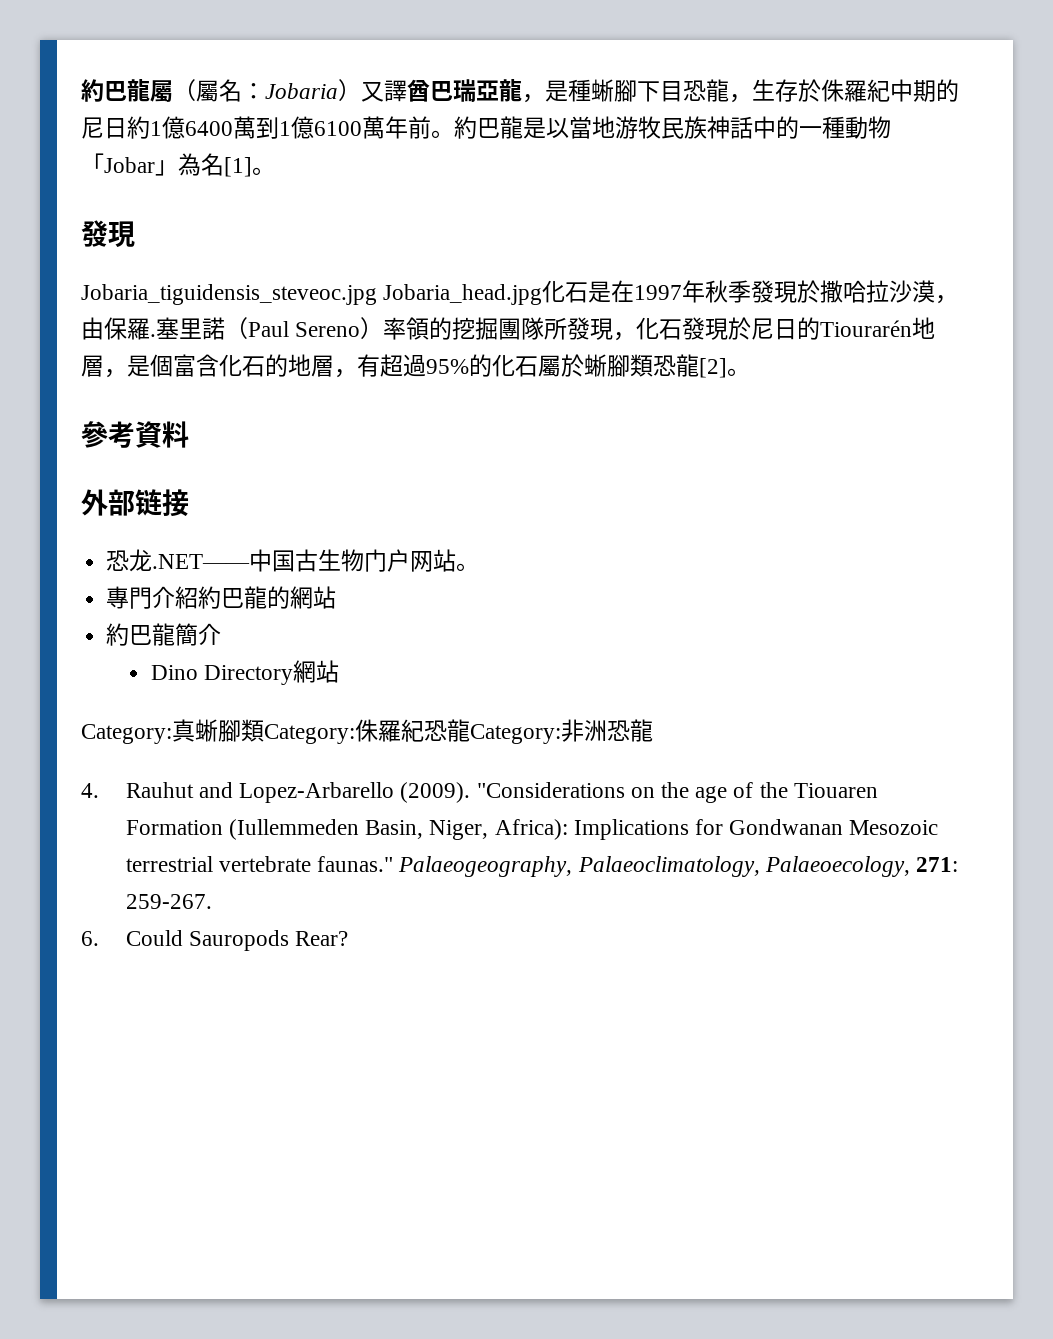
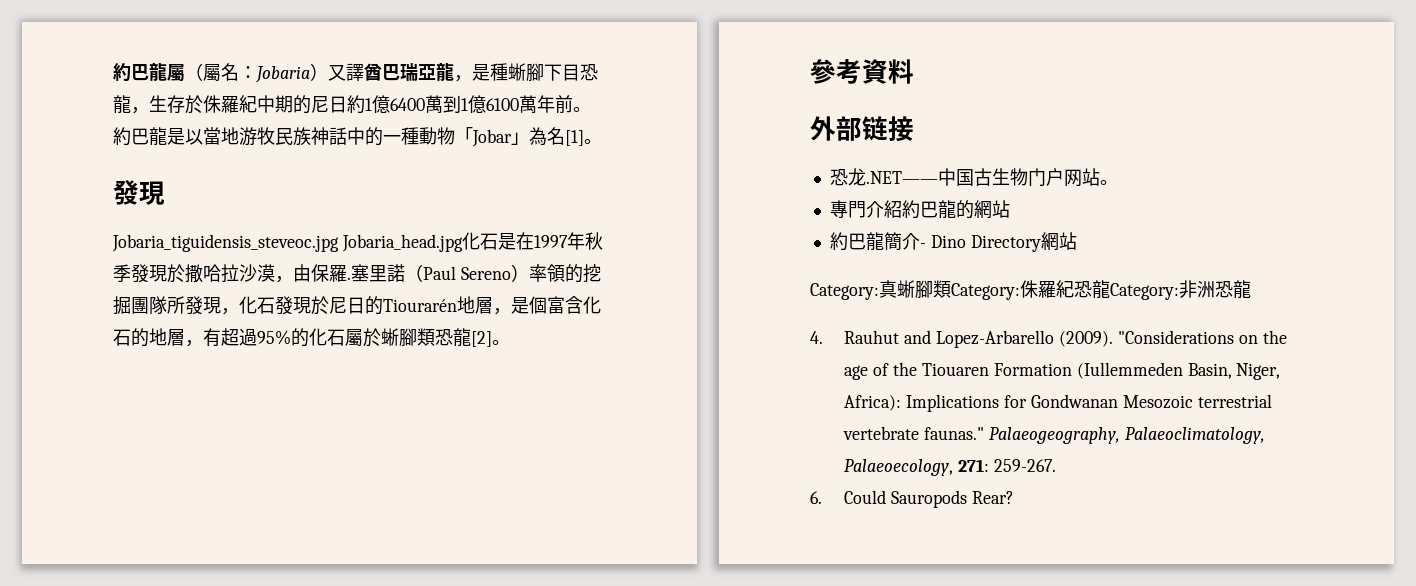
- 約巴龍簡介
- Dino Directory網站
+ 約巴龍簡介- Dino Directory網站

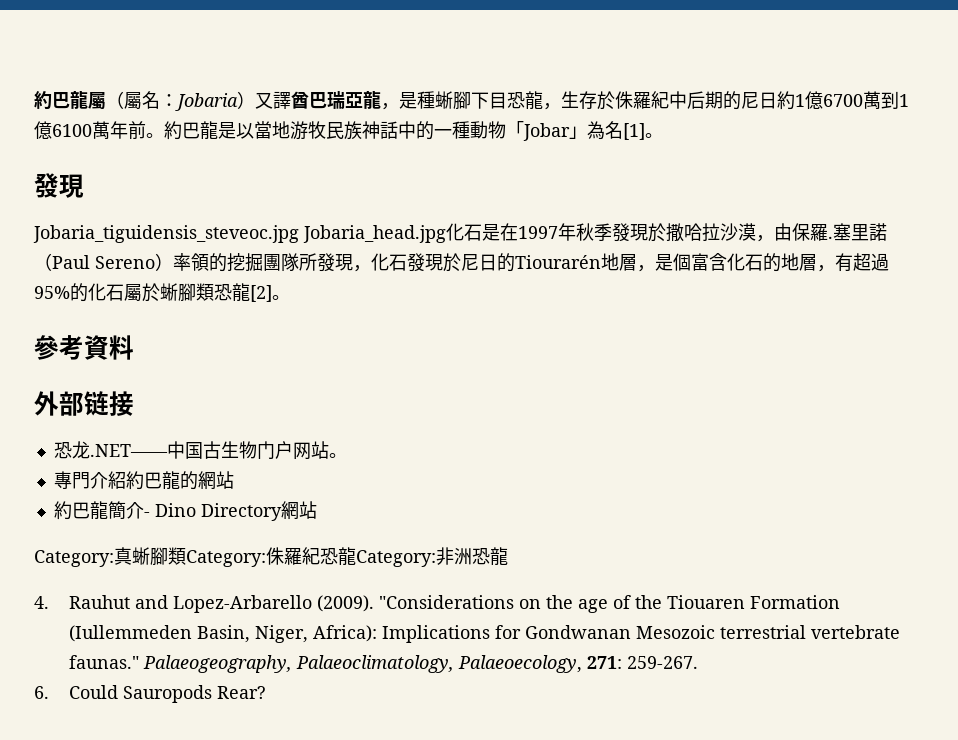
- 約巴龍屬（屬名：Jobaria）又譯酋巴瑞亞龍，是種蜥腳下目恐龍，生存於侏羅紀中期的尼日約1億6400萬到1億6100萬年前。
+ 約巴龍屬（屬名：Jobaria）又譯酋巴瑞亞龍，是種蜥腳下目恐龍，生存於侏羅紀中后期的尼日約1億6700萬到1億6100萬年前。

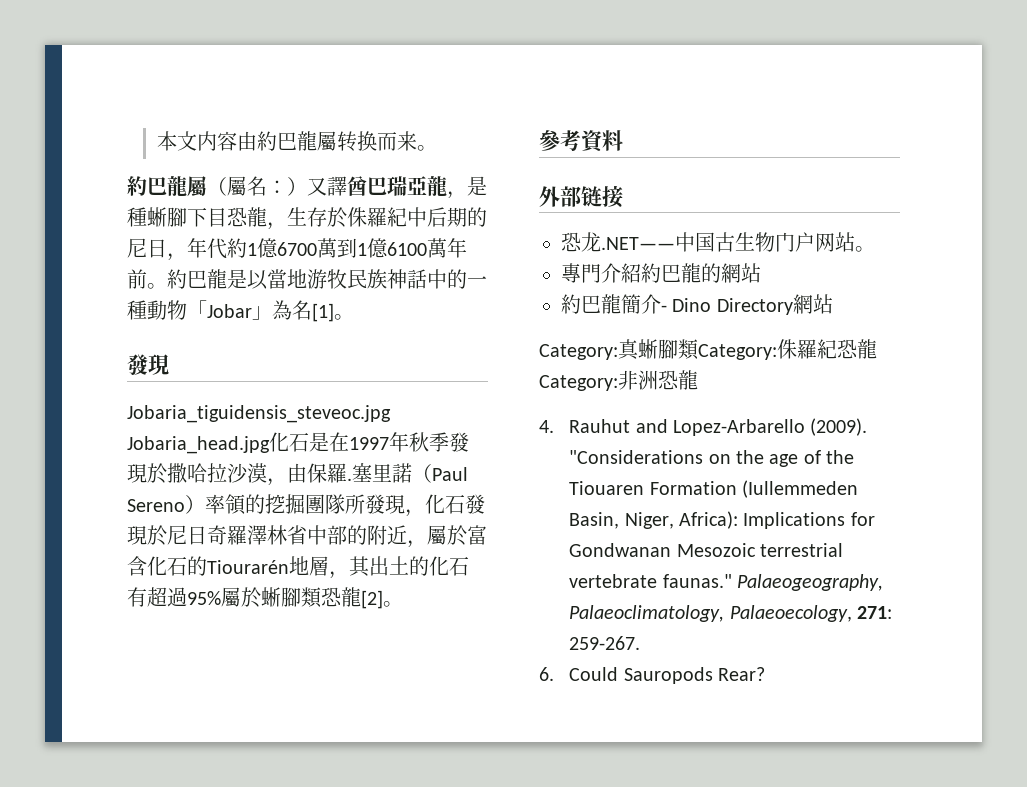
+ 本文内容由約巴龍屬转换而来。
- 約巴龍屬（屬名：Jobaria）又譯酋巴瑞亞龍，是種蜥腳下目恐龍，生存於侏羅紀中后期的尼日約1億6700萬到1億6100萬年前。
+ 約巴龍屬（屬名：）又譯酋巴瑞亞龍，是種蜥腳下目恐龍，生存於侏羅紀中后期的尼日，年代約1億6700萬到1億6100萬年前。
- 塞里諾（Paul Sereno）率領的挖掘團隊所發現，化石發現於尼日的Tiourarén地層，是個富含化石的地層，有超過95%的化石屬於蜥腳類恐龍[2]。
+ 塞里諾（Paul Sereno）率領的挖掘團隊所發現，化石發現於尼日奇羅澤林省中部的附近，屬於富含化石的Tiourarén地層，其出土的化石有超過95%屬於蜥腳類恐龍[2]。

